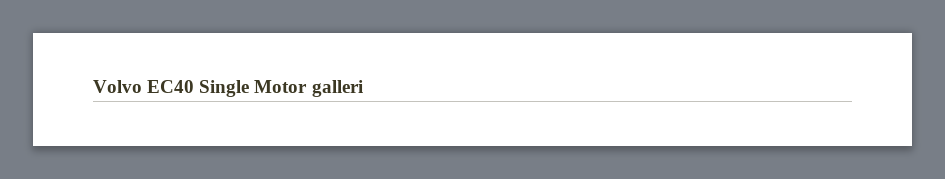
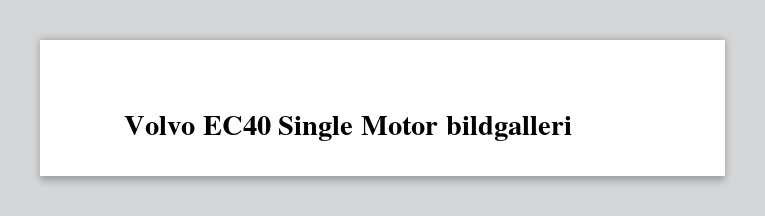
- Volvo EC40 Single Motor galleri
+ Volvo EC40 Single Motor bildgalleri

